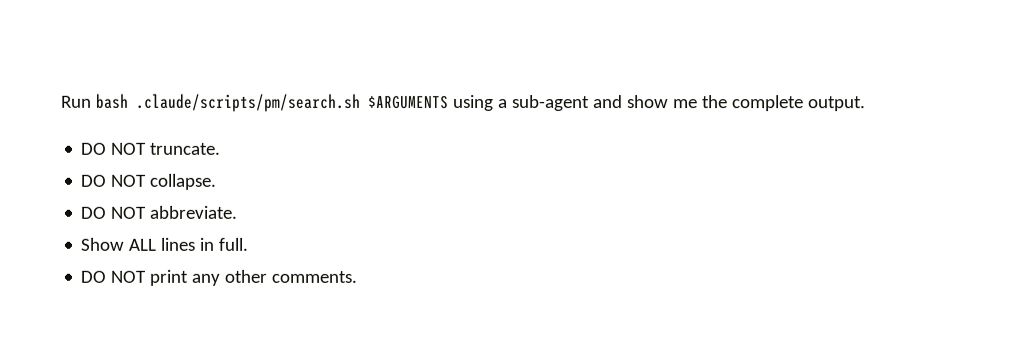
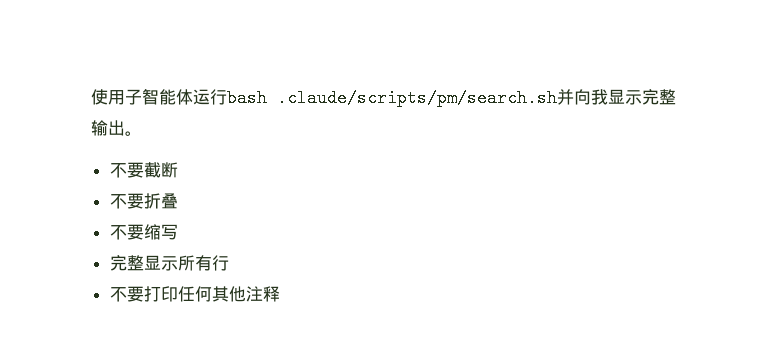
- Run bash .claude/scripts/pm/search.sh $ARGUMENTS using a sub-agent and show me the complete output.
- DO NOT truncate.
- DO NOT collapse.
- DO NOT abbreviate.
- Show ALL lines in full.
- DO NOT print any other comments.
+ 使用子智能体运行bash .claude/scripts/pm/search.sh并向我显示完整输出。
+ 不要截断
+ 不要折叠
+ 不要缩写
+ 完整显示所有行
+ 不要打印任何其他注释

